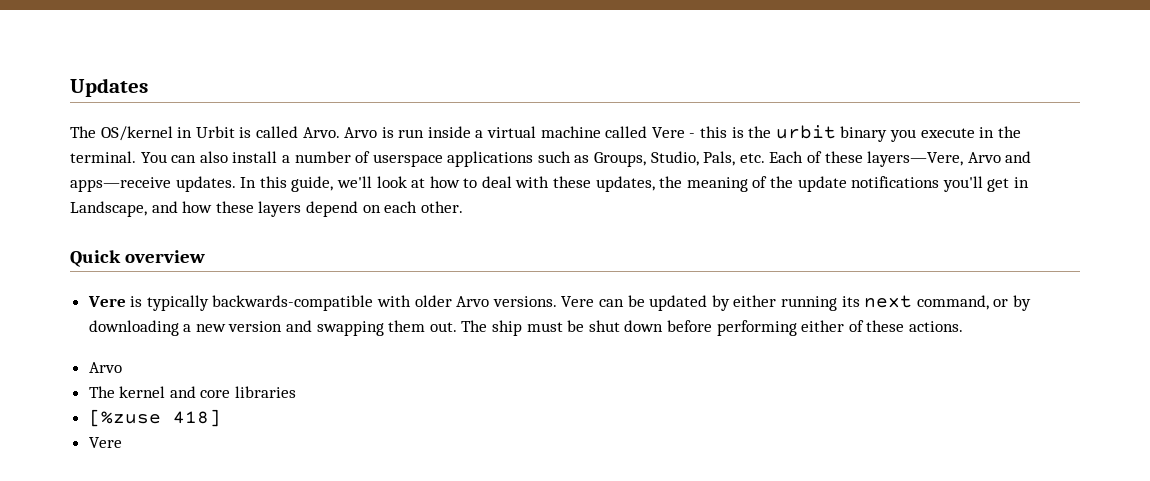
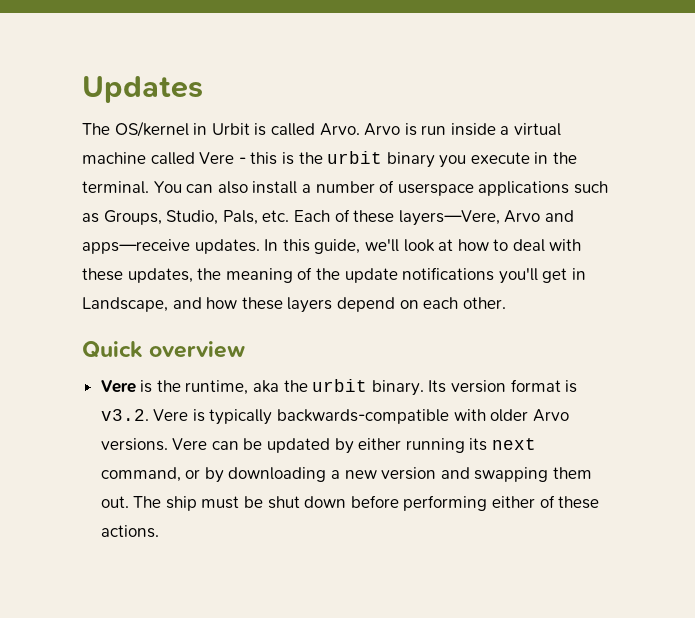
- Vere is typically backwards-compatible with older Arvo versions.
+ Vere is the runtime, aka the urbit binary. Its version format is v3.2. Vere is typically backwards-compatible with older Arvo versions.
  The ship must be shut down before performing either of these actions.
- Arvo
- The kernel and core libraries
- [%zuse 418]
- Vere

